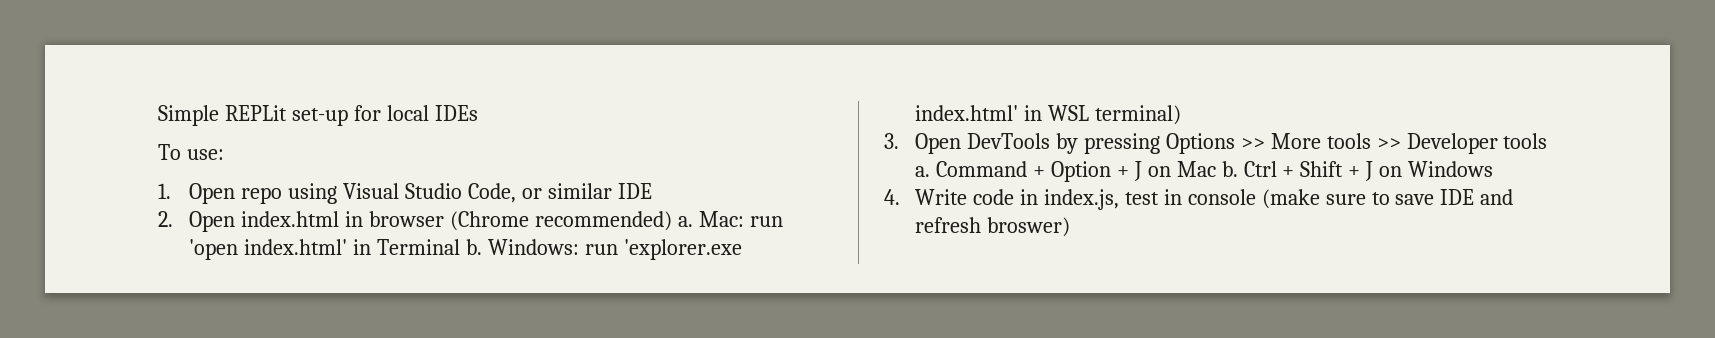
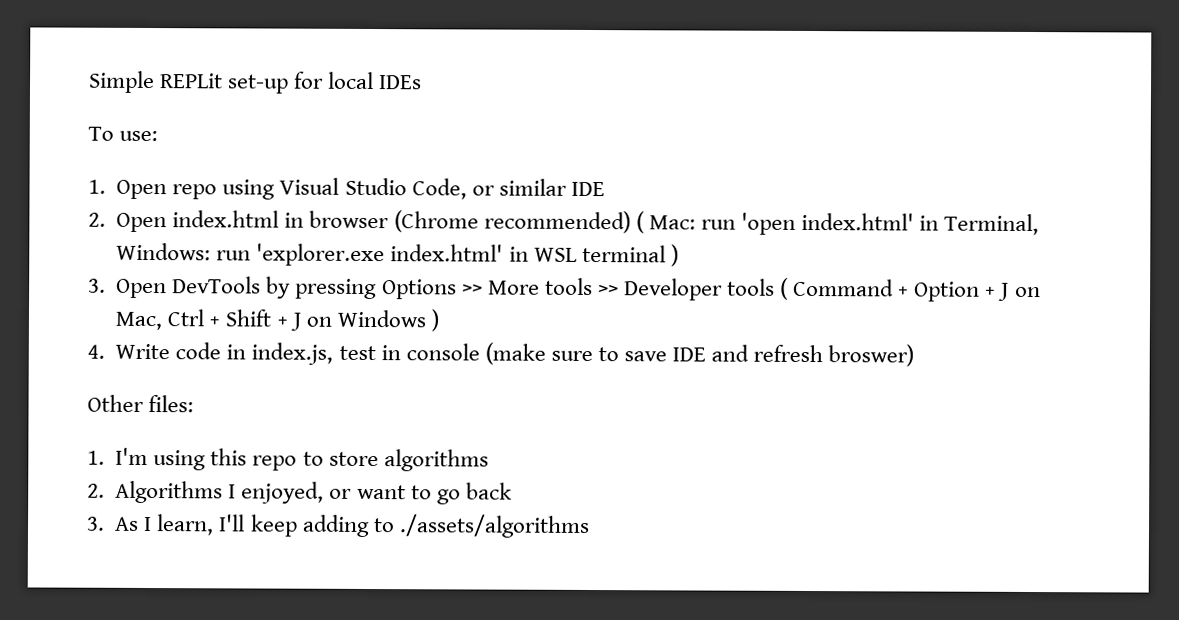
- 2. Open index.html in browser (Chrome recommended) a. Mac: run 'open index.html' in Terminal b. Windows: run 'explorer.exe index.html' in WSL terminal)
+ 2. Open index.html in browser (Chrome recommended) ( Mac: run 'open index.html' in Terminal, Windows: run 'explorer.exe index.html' in WSL terminal )
- 3. Open DevTools by pressing Options >> More tools >> Developer tools a. Command + Option + J on Mac b. Ctrl + Shift + J on Windows
+ 3. Open DevTools by pressing Options >> More tools >> Developer tools ( Command + Option + J on Mac, Ctrl + Shift + J on Windows )
+ Other files:
+ 1. I'm using this repo to store algorithms
+ 2. Algorithms I enjoyed, or want to go back
+ 3. As I learn, I'll keep adding to ./assets/algorithms

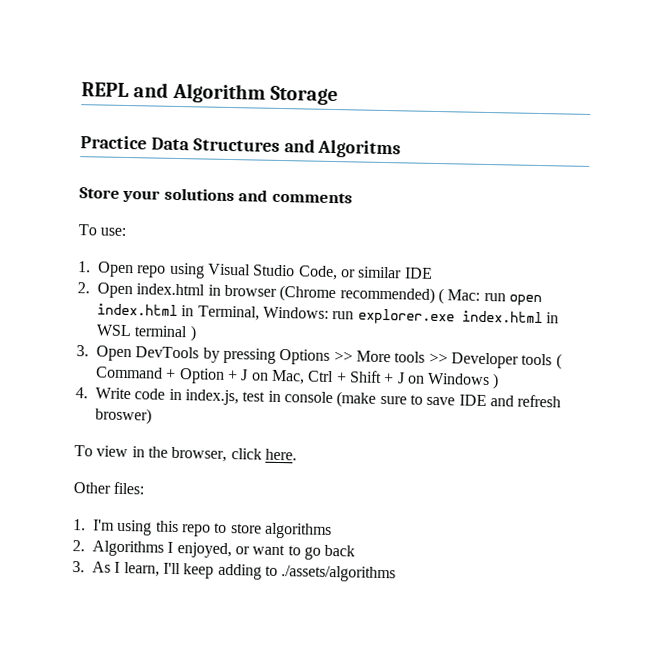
- Simple REPLit set-up for local IDEs
+ REPL and Algorithm Storage
+ Practice Data Structures and Algoritms
+ Store your solutions and comments
- 2. Open index.html in browser (Chrome recommended) ( Mac: run 'open index.html' in Terminal, Windows: run 'explorer.exe index.html' in WSL terminal )
+ 2. Open index.html in browser (Chrome recommended) ( Mac: run open index.html in Terminal, Windows: run explorer.exe index.html in WSL terminal )
+ To view in the browser, click here.

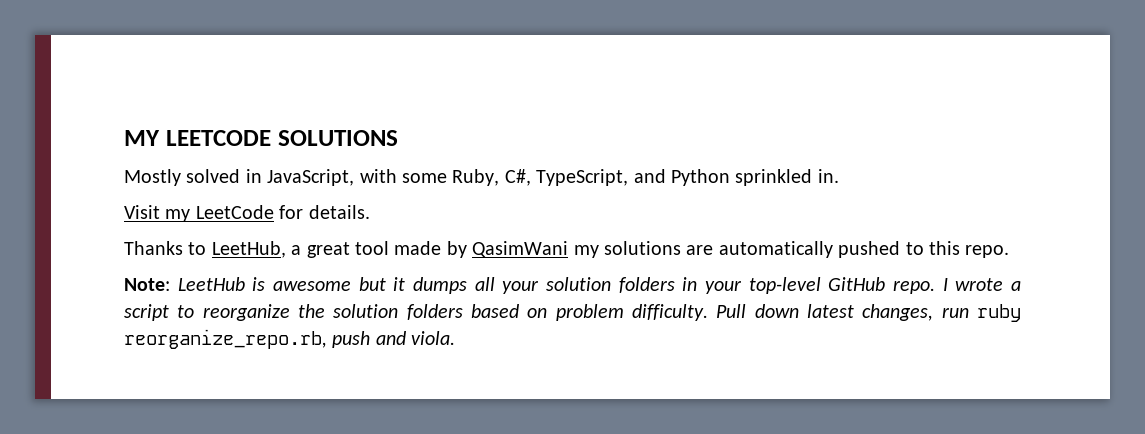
- REPL and Algorithm Storage
- Practice Data Structures and Algoritms
- Store your solutions and comments
- To use:
- 1. Open repo using Visual Studio Code, or similar IDE
- 2. Open index.html in browser (Chrome recommended) ( Mac: run open index.html in Terminal, Windows: run explorer.exe index.html in WSL terminal )
- 3. Open DevTools by pressing Options >> More tools >> Developer tools ( Command + Option + J on Mac, Ctrl + Shift + J on Windows )
- 4. Write code in index.js, test in console (make sure to save IDE and refresh broswer)
- To view in the browser, click here.
- Other files:
- 1. I'm using this repo to store algorithms
- 2. Algorithms I enjoyed, or want to go back
- 3. As I learn, I'll keep adding to ./assets/algorithms
+ MY LEETCODE SOLUTIONS
+ Mostly solved in JavaScript, with some Ruby, C#, TypeScript, and Python sprinkled in.
+ Visit my LeetCode for details.
+ Thanks to LeetHub, a great tool made by QasimWani my solutions are automatically pushed to this repo.
+ Note: LeetHub is awesome but it dumps all your solution folders in your top-level GitHub repo. I wrote a script to reorganize the solution folders based on problem difficulty. Pull down latest changes, run ruby reorganize_repo.rb, push and viola.

